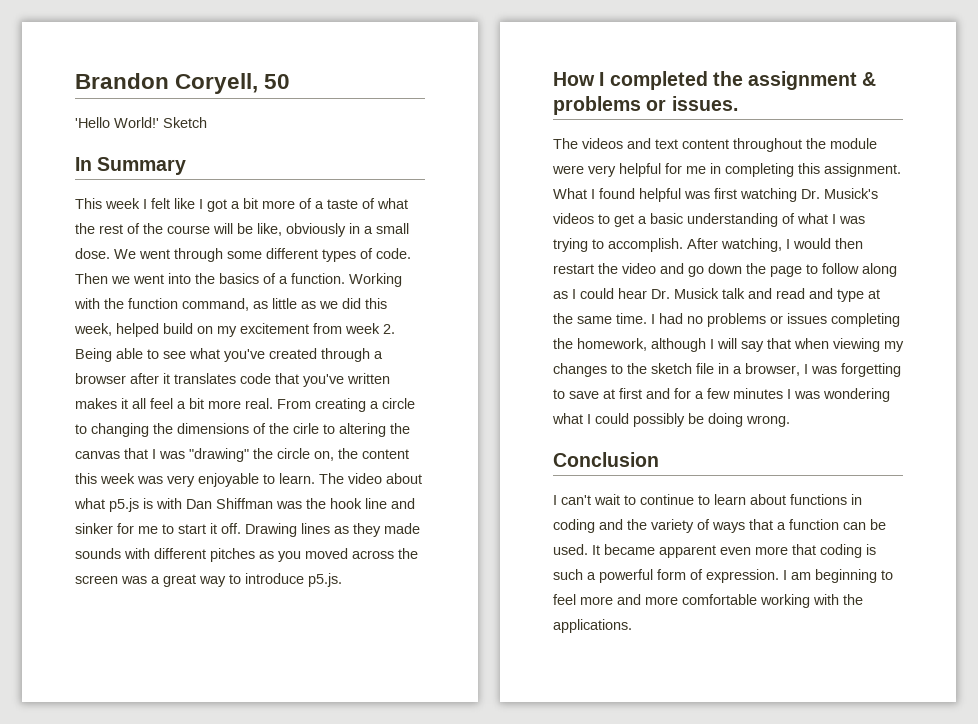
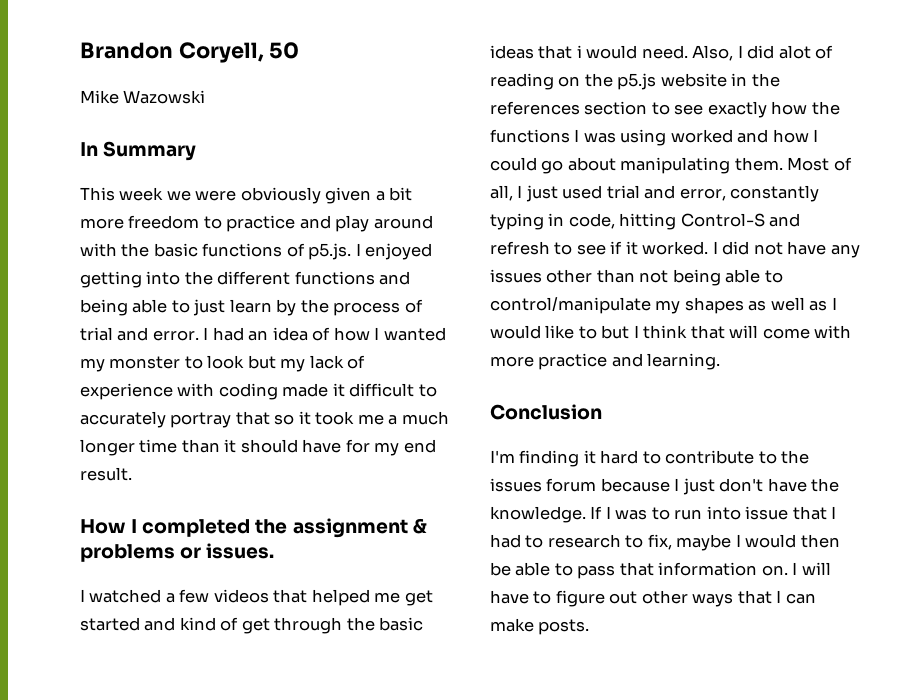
- 'Hello World!' Sketch
+ Mike Wazowski
- This week I felt like I got a bit more of a taste of what the rest of the course will be like, obviously in a small dose. We went through some different types of code. Then we went into the basics of a function. Working with the function command, as little as we did this week, helped build on my excitement from week 2. Being able to see what you've created through a browser after it translates code that you've written makes it all feel a bit more real. From creating a circle to changing the dimensions of the cirle to altering the canvas that I was "drawing" the circle on, the content this week was very enjoyable to learn. The video about what p5.js is with Dan Shiffman was the hook line and sinker for me to start it off. Drawing lines as they made sounds with different pitches as you moved across the screen was a great way to introduce p5.js.
+ This week we were obviously given a bit more freedom to practice and play around with the basic functions of p5.js. I enjoyed getting into the different functions and being able to just learn by the process of trial and error. I had an idea of how I wanted my monster to look but my lack of experience with coding made it difficult to accurately portray that so it took me a much longer time than it should have for my end result.
- The videos and text content throughout the module were very helpful for me in completing this assignment. What I found helpful was first watching Dr. Musick's videos to get a basic understanding of what I was trying to accomplish. After watching, I would then restart the video and go down the page to follow along as I could hear Dr. Musick talk and read and type at the same time. I had no problems or issues completing the homework, although I will say that when viewing my changes to the sketch file in a browser, I was forgetting to save at first and for a few minutes I was wondering what I could possibly be doing wrong.
+ I watched a few videos that helped me get started and kind of get through the basic ideas that i would need. Also, I did alot of reading on the p5.js website in the references section to see exactly how the functions I was using worked and how I could go about manipulating them. Most of all, I just used trial and error, constantly typing in code, hitting Control-S and refresh to see if it worked. I did not have any issues other than not being able to control/manipulate my shapes as well as I would like to but I think that will come with more practice and learning.
  Conclusion
- I can't wait to continue to learn about functions in coding and the variety of ways that a function can be used. It became apparent even more that coding is such a powerful form of expression. I am beginning to feel more and more comfortable working with the applications.
+ I'm finding it hard to contribute to the issues forum because I just don't have the knowledge. If I was to run into issue that I had to research to fix, maybe I would then be able to pass that information on. I will have to figure out other ways that I can make posts.

